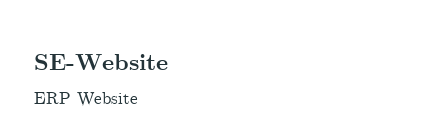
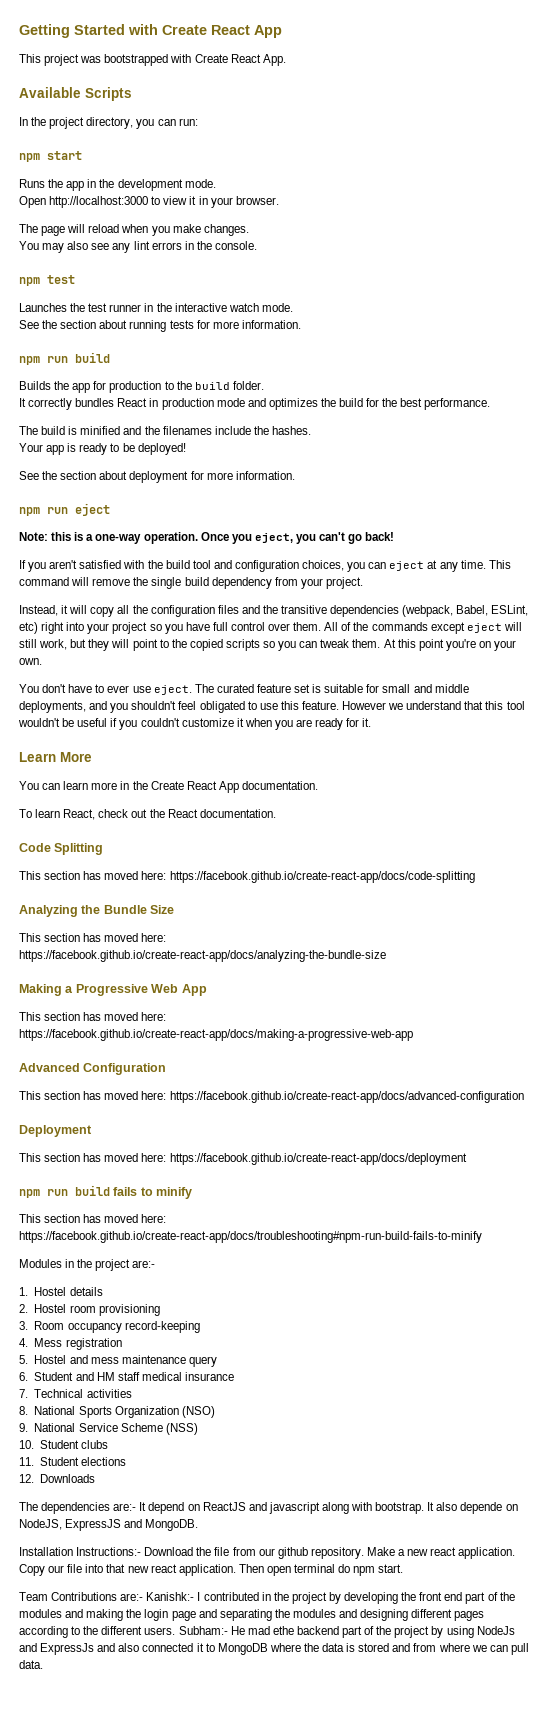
- SE-Website
- ERP Website
+ Getting Started with Create React App
+ This project was bootstrapped with Create React App.
+ Available Scripts
+ In the project directory, you can run:
+ npm start
+ Runs the app in the development mode.
+ Open http://localhost:3000 to view it in your browser.
+ The page will reload when you make changes.
+ You may also see any lint errors in the console.
+ npm test
+ Launches the test runner in the interactive watch mode.
+ See the section about running tests for more information.
+ npm run build
+ Builds the app for production to the build folder.
+ It correctly bundles React in production mode and optimizes the build for the best performance.
+ The build is minified and the filenames include the hashes.
+ Your app is ready to be deployed!
+ See the section about deployment for more information.
+ npm run eject
+ Note: this is a one-way operation. Once you eject, you can't go back!
+ If you aren't satisfied with the build tool and configuration choices, you can eject at any time. This command will remove the single build dependency from your project.
+ Instead, it will copy all the configuration files and the transitive dependencies (webpack, Babel, ESLint, etc) right into your project so you have full control over them. All of the commands except eject will still work, but they will point to the copied scripts so you can tweak them. At this point you're on your own.
+ You don't have to ever use eject. The curated feature set is suitable for small and middle deployments, and you shouldn't feel obligated to use this feature. However we understand that this tool wouldn't be useful if you couldn't customize it when you are ready for it.
+ Learn More
+ You can learn more in the Create React App documentation.
+ To learn React, check out the React documentation.
+ Code Splitting
+ This section has moved here: https://facebook.github.io/create-react-app/docs/code-splitting
+ Analyzing the Bundle Size
+ This section has moved here: https://facebook.github.io/create-react-app/docs/analyzing-the-bundle-size
+ Making a Progressive Web App
+ This section has moved here: https://facebook.github.io/create-react-app/docs/making-a-progressive-web-app
+ Advanced Configuration
+ This section has moved here: https://facebook.github.io/create-react-app/docs/advanced-configuration
+ Deployment
+ This section has moved here: https://facebook.github.io/create-react-app/docs/deployment
+ npm run build fails to minify
+ This section has moved here: https://facebook.github.io/create-react-app/docs/troubleshooting#npm-run-build-fails-to-minify
+ Modules in the project are:-
+ 1. Hostel details
+ 2. Hostel room provisioning
+ 3. Room occupancy record-keeping
+ 4. Mess registration
+ 5. Hostel and mess maintenance query
+ 6. Student and HM staff medical insurance
+ 7. Technical activities
+ 8. National Sports Organization (NSO)
+ 9. National Service Scheme (NSS)
+ 10. Student clubs
+ 11. Student elections
+ 12. Downloads
+ The dependencies are:- It depend on ReactJS and javascript along with bootstrap. It also depende on NodeJS, ExpressJS and MongoDB.
+ Installation Instructions:- Download the file from our github repository. Make a new react application. Copy our file into that new react application. Then open terminal do npm start.
+ Team Contributions are:- Kanishk:- I contributed in the project by developing the front end part of the modules and making the login page and separating the modules and designing different pages according to the different users. Subham:- He mad ethe backend part of the project by using NodeJs and ExpressJs and also connected it to MongoDB where the data is stored and from where we can pull data.

